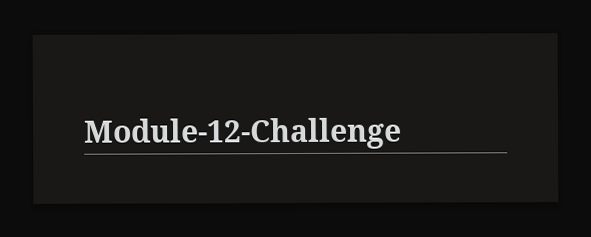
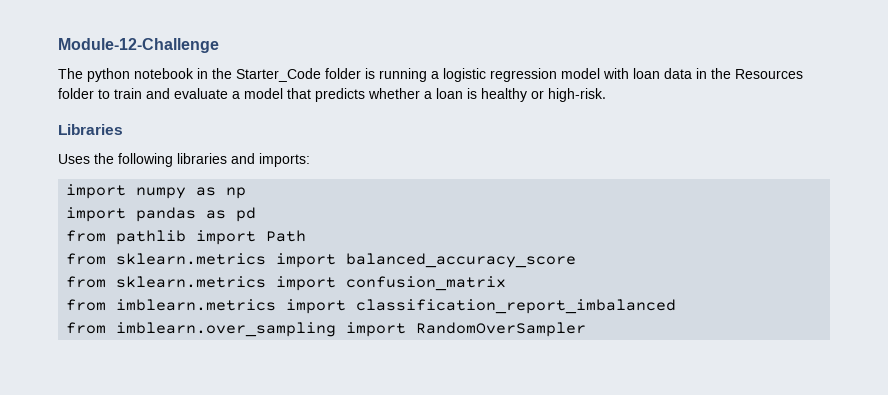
+ The python notebook in the Starter_Code folder is running a logistic regression model with loan data in the Resources folder to train and evaluate a model that predicts whether a loan is healthy or high-risk.
+ Libraries
+ Uses the following libraries and imports:
+ import numpy as np
+ import pandas as pd
+ from pathlib import Path
+ from sklearn.metrics import balanced_accuracy_score
+ from sklearn.metrics import confusion_matrix
+ from imblearn.metrics import classification_report_imbalanced
+ from imblearn.over_sampling import RandomOverSampler

